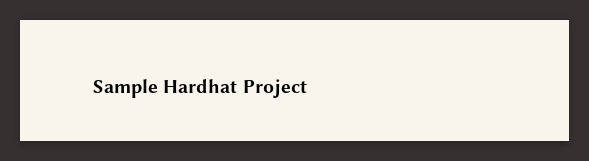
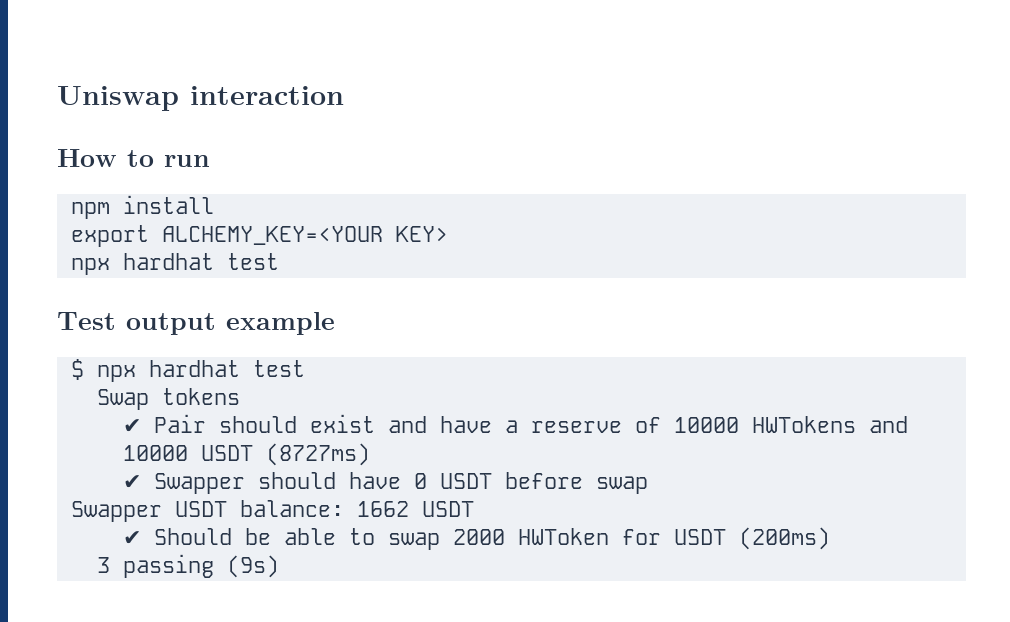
- Sample Hardhat Project
+ Uniswap interaction
+ How to run
+ npm install
+ export ALCHEMY_KEY=<YOUR KEY>
+ npx hardhat test
+ Test output example
+ $ npx hardhat test
+ Swap tokens
+ ✔ Pair should exist and have a reserve of 10000 HWTokens and 10000 USDT (8727ms)
+ ✔ Swapper should have 0 USDT before swap
+ Swapper USDT balance: 1662 USDT
+ ✔ Should be able to swap 2000 HWToken for USDT (200ms)
+ 3 passing (9s)

